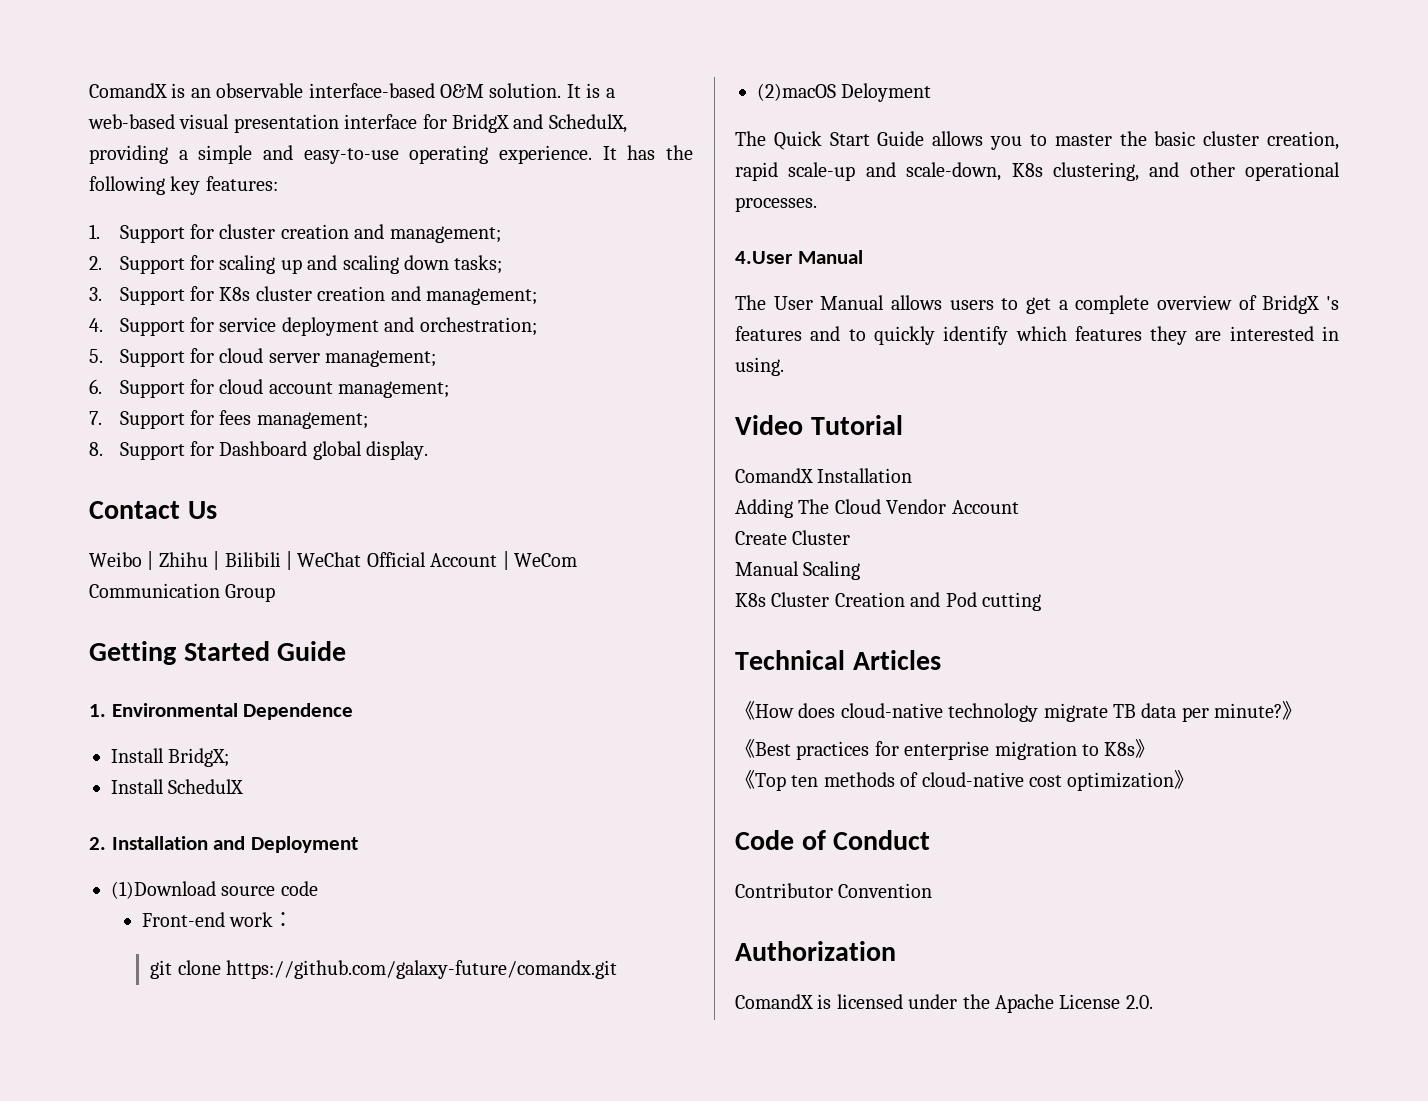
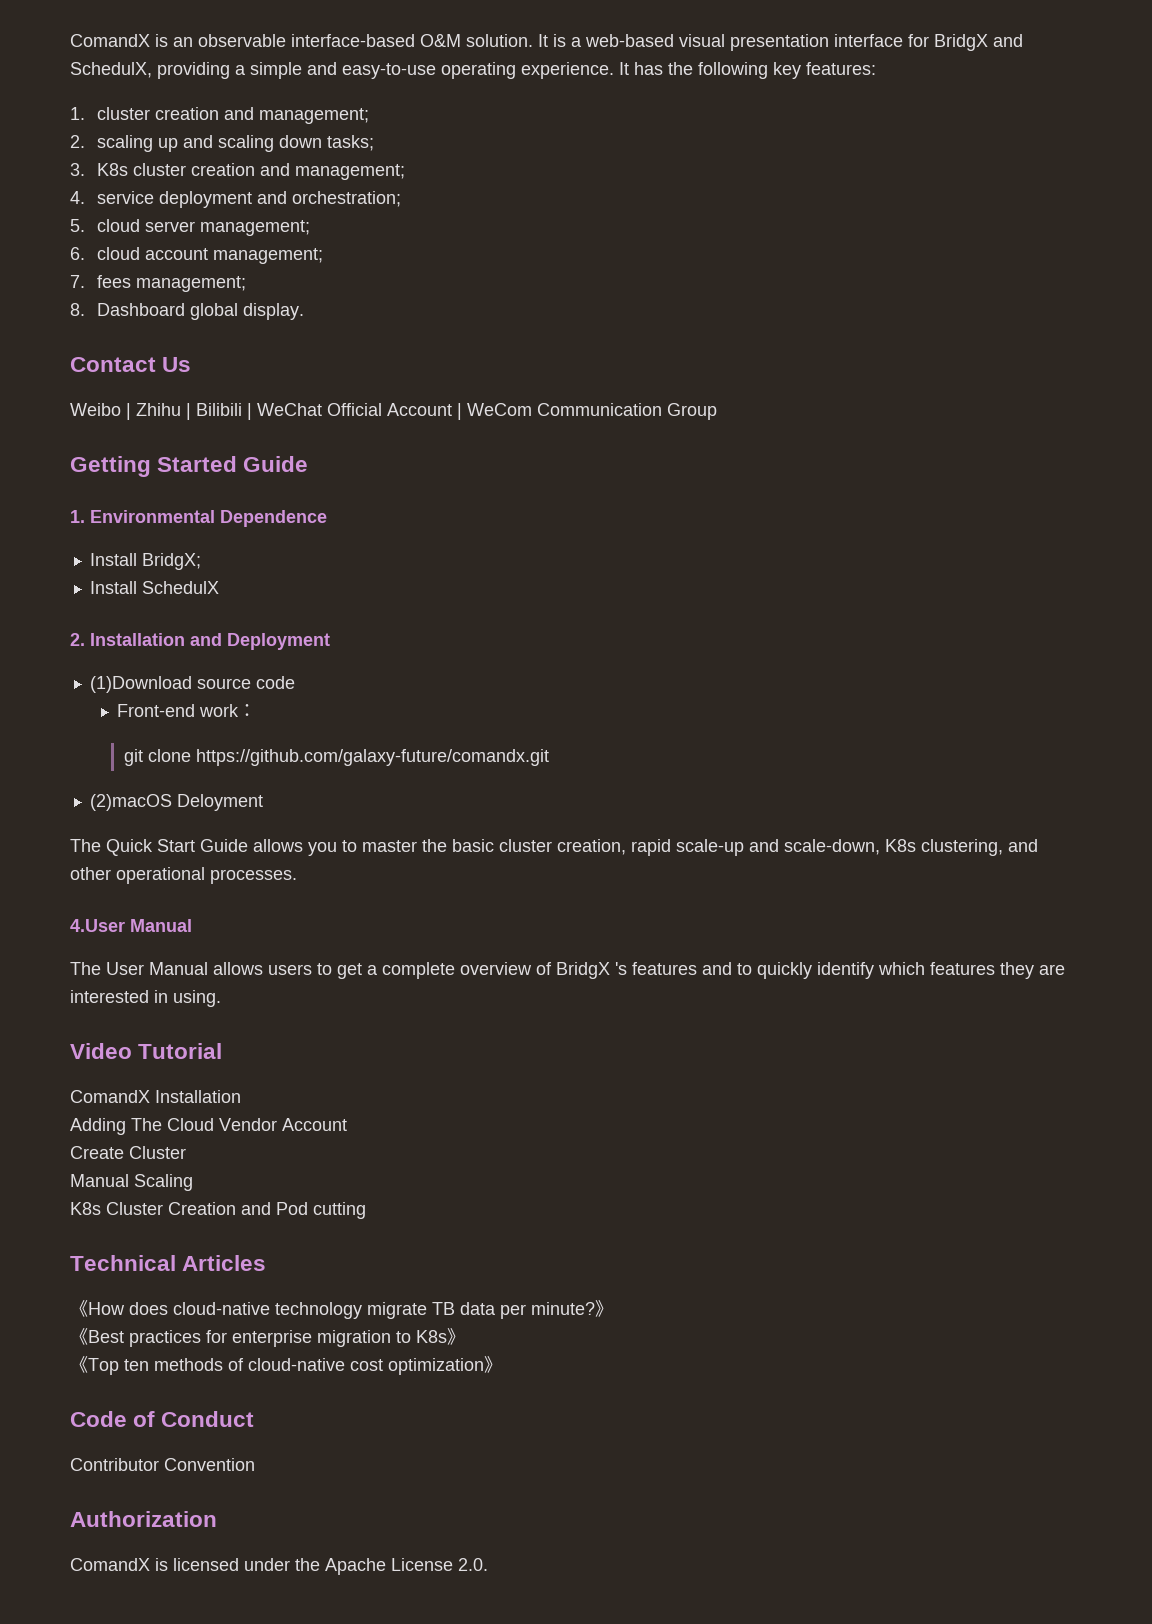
- 1. Support for cluster creation and management;
+ 1. cluster creation and management;
- 2. Support for scaling up and scaling down tasks;
+ 2. scaling up and scaling down tasks;
- 3. Support for K8s cluster creation and management;
+ 3. K8s cluster creation and management;
- 4. Support for service deployment and orchestration;
+ 4. service deployment and orchestration;
- 5. Support for cloud server management;
+ 5. cloud server management;
- 6. Support for cloud account management;
+ 6. cloud account management;
- 7. Support for fees management;
+ 7. fees management;
- 8. Support for Dashboard global display.
+ 8. Dashboard global display.

